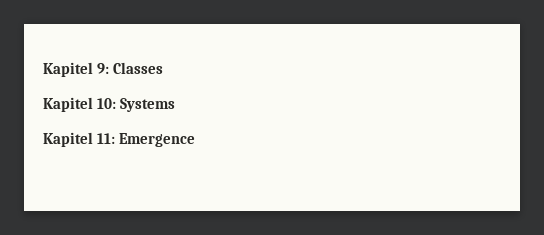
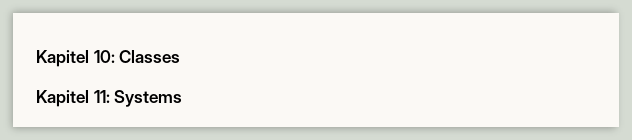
- Kapitel 9: Classes
+ Kapitel 10: Classes
- Kapitel 10: Systems
+ Kapitel 11: Systems
- Kapitel 11: Emergence

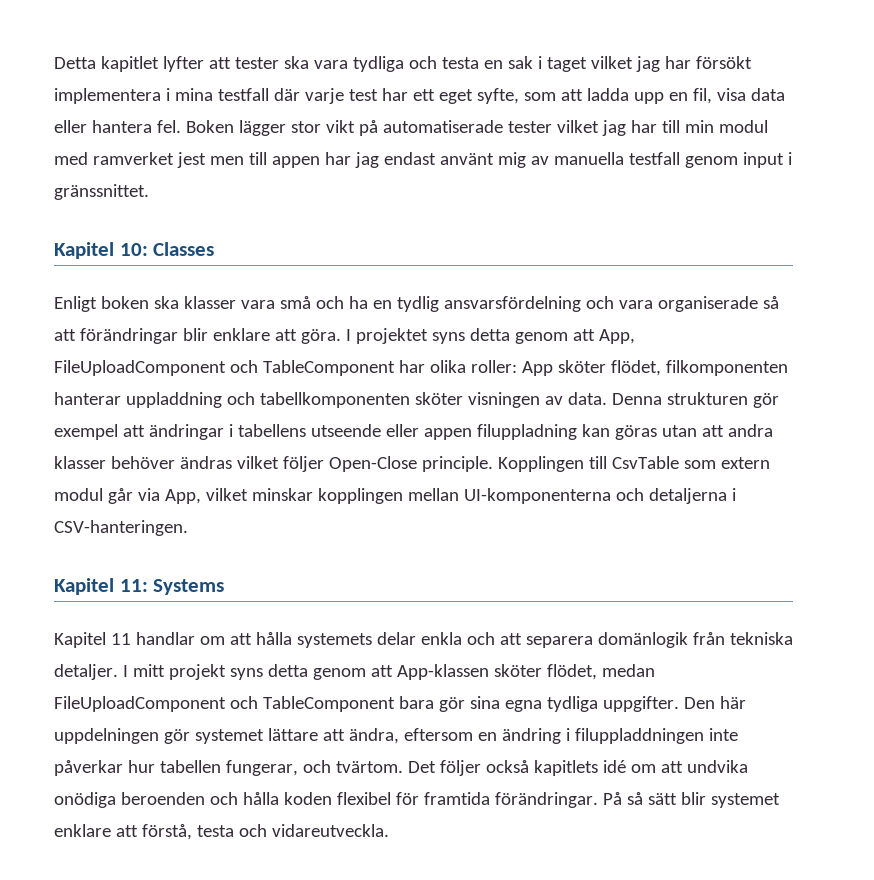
+ Detta kapitlet lyfter att tester ska vara tydliga och testa en sak i taget vilket jag har försökt implementera i mina testfall där varje test har ett eget syfte, som att ladda upp en fil, visa data eller hantera fel. Boken lägger stor vikt på automatiserade tester vilket jag har till min modul med ramverket jest men till appen har jag endast använt mig av manuella testfall genom input i gränssnittet.
  Kapitel 10: Classes
+ Enligt boken ska klasser vara små och ha en tydlig ansvarsfördelning och vara organiserade så att förändringar blir enklare att göra. I projektet syns detta genom att App, FileUploadComponent och TableComponent har olika roller: App sköter flödet, filkomponenten hanterar uppladdning och tabellkomponenten sköter visningen av data. Denna strukturen gör exempel att ändringar i tabellens utseende eller appen filuppladning kan göras utan att andra klasser behöver ändras vilket följer Open-Close principle. Kopplingen till CsvTable som extern modul går via App, vilket minskar kopplingen mellan UI-komponenterna och detaljerna i CSV-hanteringen.
  Kapitel 11: Systems
+ Kapitel 11 handlar om att hålla systemets delar enkla och att separera domänlogik från tekniska detaljer. I mitt projekt syns detta genom att App-klassen sköter flödet, medan FileUploadComponent och TableComponent bara gör sina egna tydliga uppgifter. Den här uppdelningen gör systemet lättare att ändra, eftersom en ändring i filuppladdningen inte påverkar hur tabellen fungerar, och tvärtom. Det följer också kapitlets idé om att undvika onödiga beroenden och hålla koden flexibel för framtida förändringar. På så sätt blir systemet enklare att förstå, testa och vidareutveckla.

